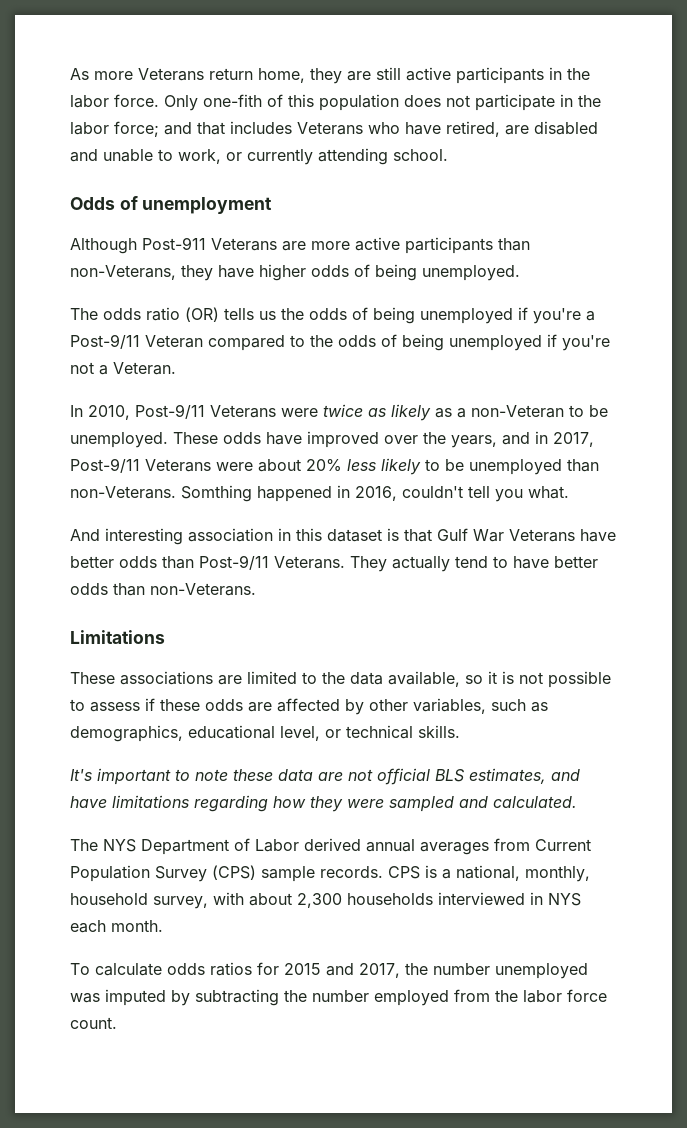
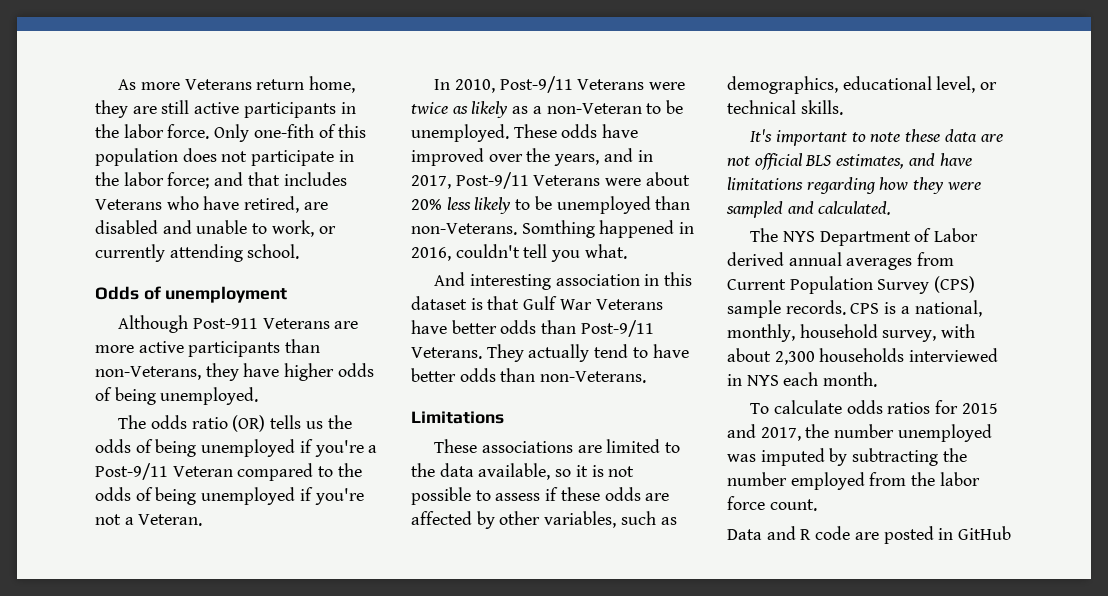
+ Data and R code are posted in GitHub

